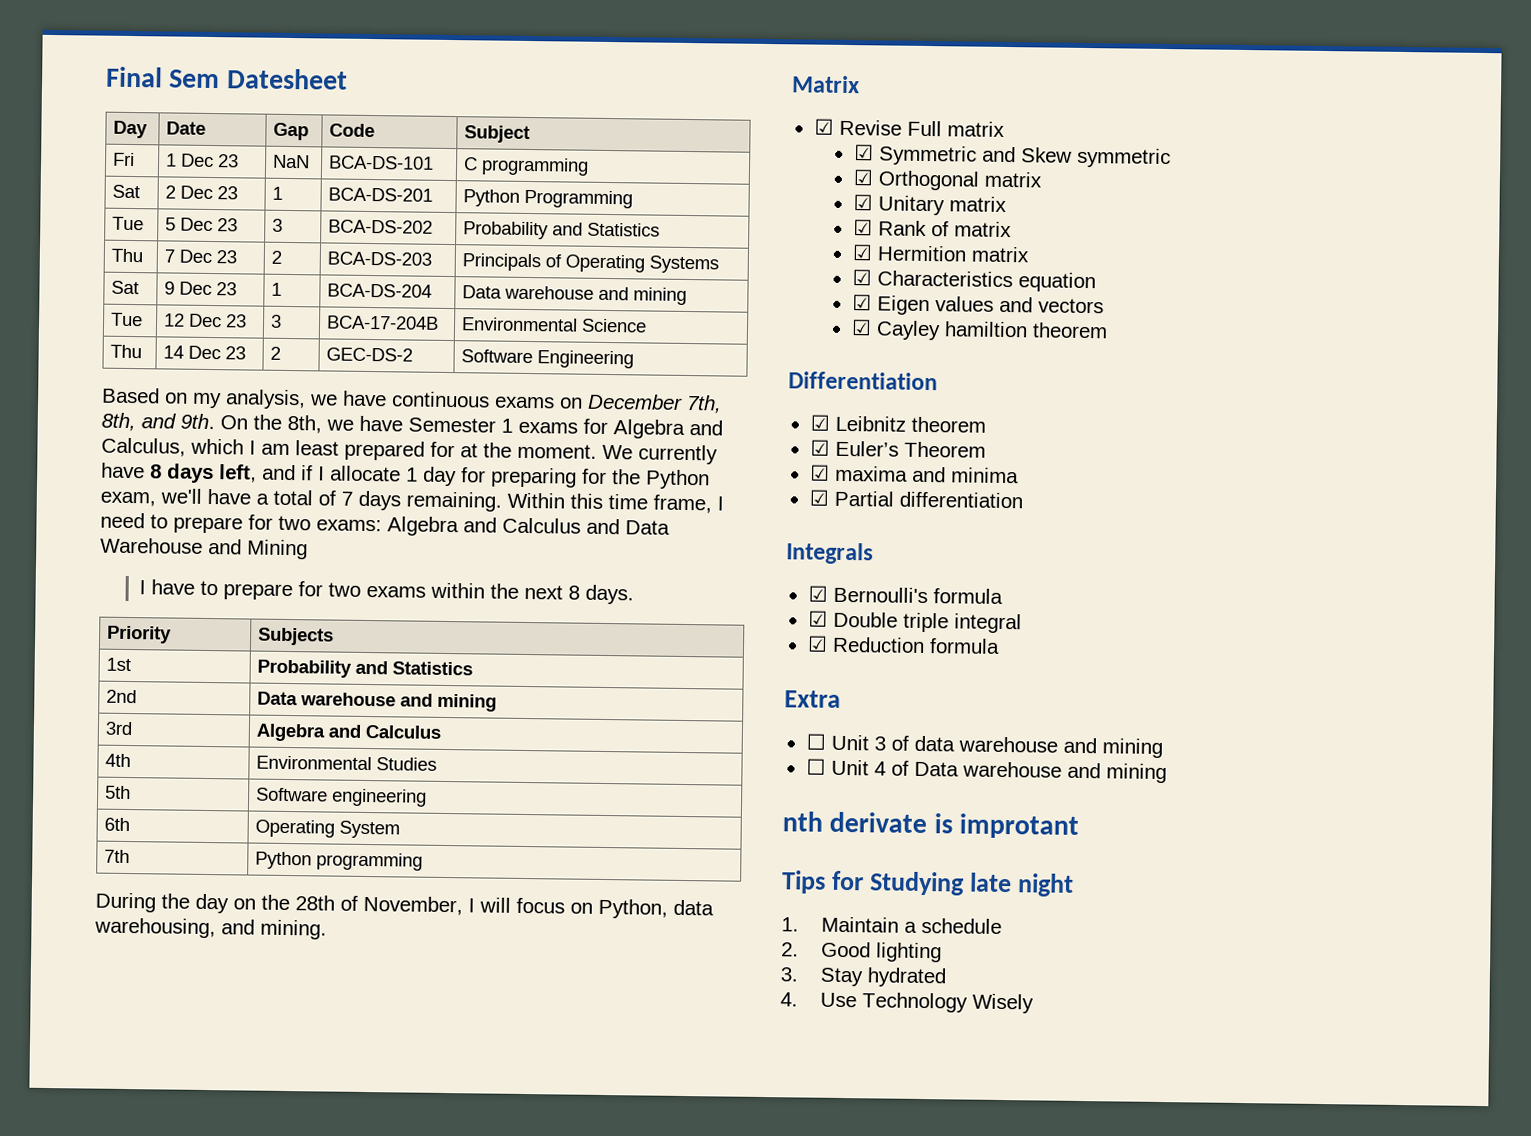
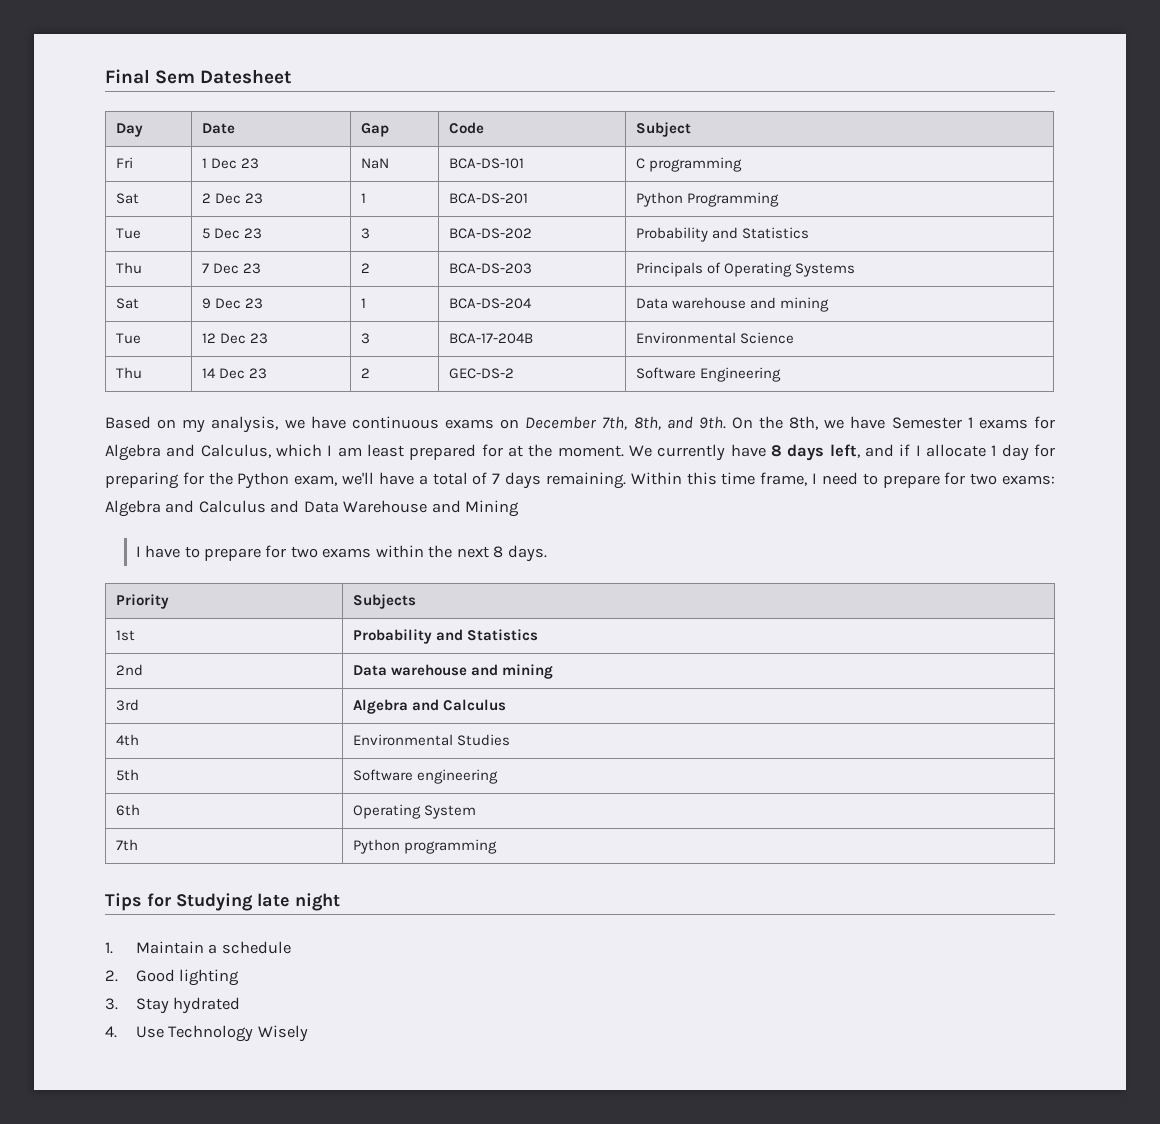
- During the day on the 28th of November, I will focus on Python, data warehousing, and mining.
- Matrix
- ☑ Revise Full matrix
- ☑ Symmetric and Skew symmetric
- ☑ Orthogonal matrix
- ☑ Unitary matrix
- ☑ Rank of matrix
- ☑ Hermition matrix
- ☑ Characteristics equation
- ☑ Eigen values and vectors
- ☑ Cayley hamiltion theorem
- Differentiation
- ☑ Leibnitz theorem
- ☑ Euler’s Theorem
- ☑ maxima and minima
- ☑ Partial differentiation
- Integrals
- ☑ Bernoulli's formula
- ☑ Double triple integral
- ☑ Reduction formula
- Extra
- ☐ Unit 3 of data warehouse and mining
- ☐ Unit 4 of Data warehouse and mining
- nth derivate is improtant

